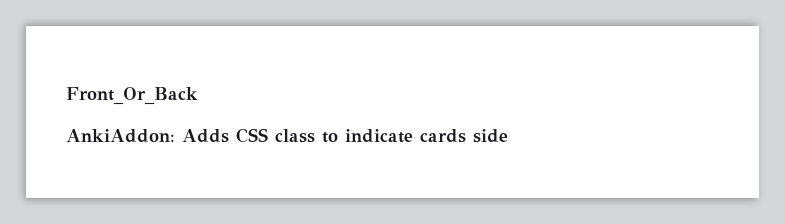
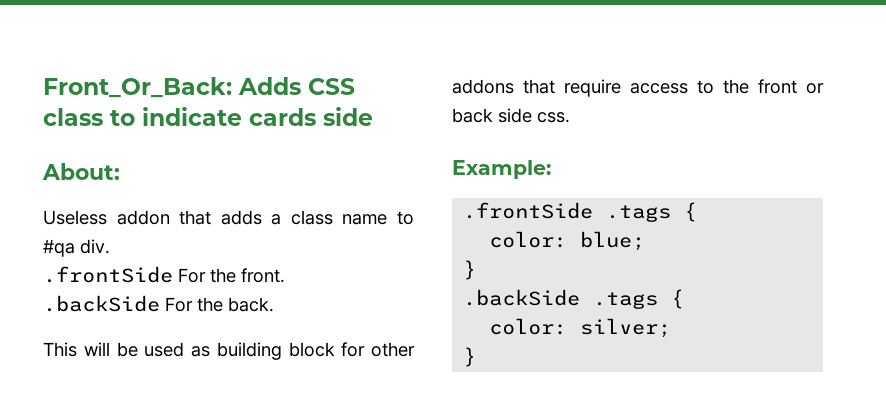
- Front_Or_Back
- AnkiAddon: Adds CSS class to indicate cards side
+ Front_Or_Back: Adds CSS class to indicate cards side
+ About:
+ Useless addon that adds a class name to #qa div.
+ .frontSide For the front.
+ .backSide For the back.
+ This will be used as building block for other addons that require access to the front or back side css.
+ Example:
+ .frontSide .tags {
+ color: blue;
+ }
+ .backSide .tags {
+ color: silver;
+ }

